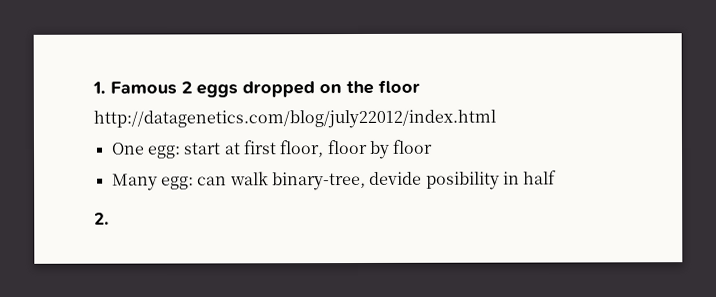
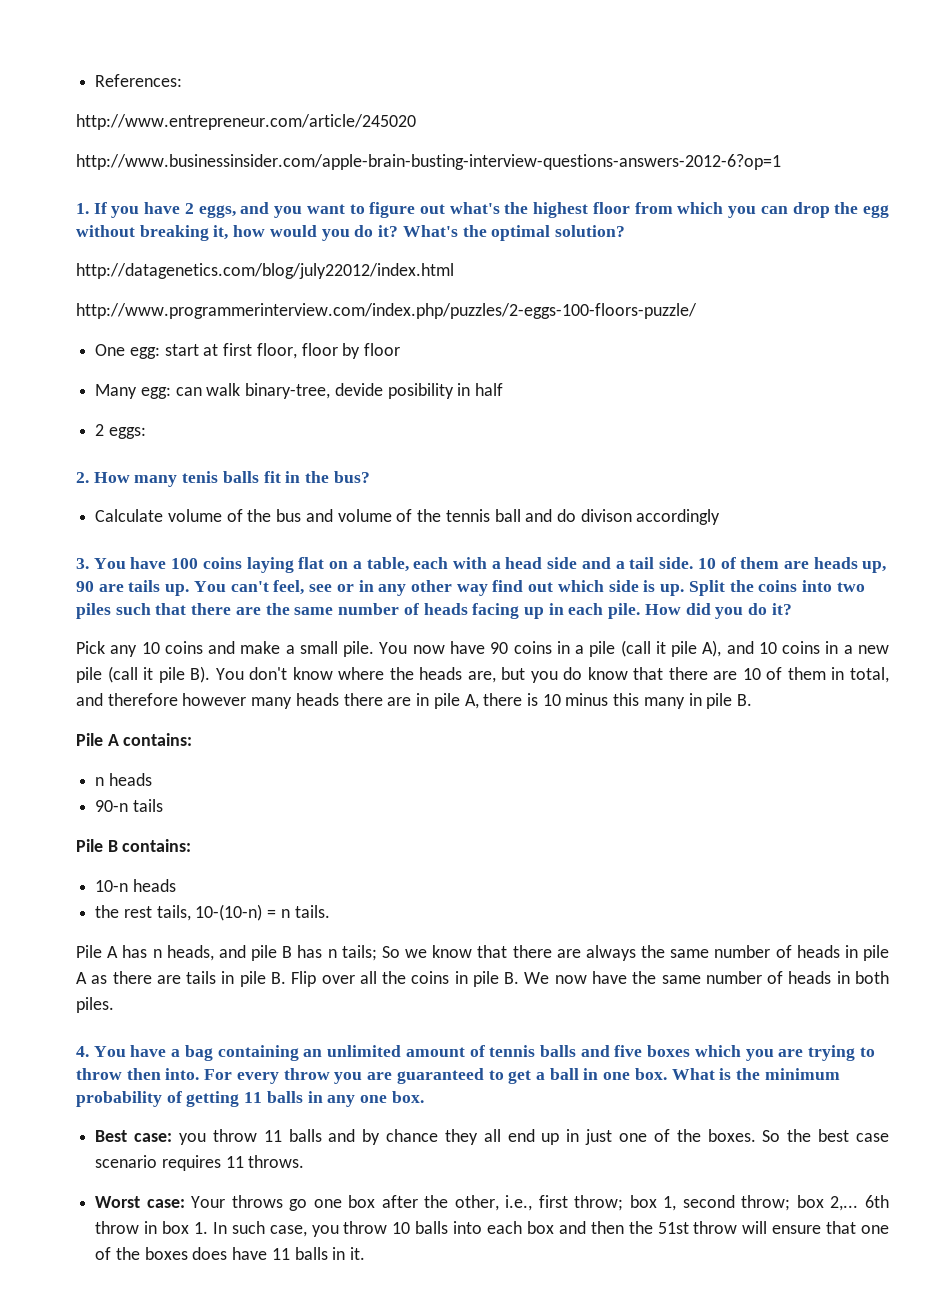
- 1. Famous 2 eggs dropped on the floor
+ References:
+ http://www.entrepreneur.com/article/245020
+ http://www.businessinsider.com/apple-brain-busting-interview-questions-answers-2012-6?op=1
+ 1. If you have 2 eggs, and you want to figure out what's the highest floor from which you can drop the egg without breaking it, how would you do it? What's the optimal solution?
+ http://www.programmerinterview.com/index.php/puzzles/2-eggs-100-floors-puzzle/
+ 2 eggs:
- 2.
+ 2. How many tenis balls fit in the bus?
+ Calculate volume of the bus and volume of the tennis ball and do divison accordingly
+ 3. You have 100 coins laying flat on a table, each with a head side and a tail side. 10 of them are heads up, 90 are tails up. You can't feel, see or in any other way find out which side is up. Split the coins into two piles such that there are the same number of heads facing up in each pile. How did you do it?
+ Pick any 10 coins and make a small pile. You now have 90 coins in a pile (call it pile A), and 10 coins in a new pile (call it pile B). You don't know where the heads are, but you do know that there are 10 of them in total, and therefore however many heads there are in pile A, there is 10 minus this many in pile B.
+ Pile A contains:
+ n heads
+ 90-n tails
+ Pile B contains:
+ 10-n heads
+ the rest tails, 10-(10-n) = n tails.
+ Pile A has n heads, and pile B has n tails; So we know that there are always the same number of heads in pile A as there are tails in pile B. Flip over all the coins in pile B. We now have the same number of heads in both piles.
+ 4. You have a bag containing an unlimited amount of tennis balls and five boxes which you are trying to throw then into. For every throw you are guaranteed to get a ball in one box. What is the minimum probability of getting 11 balls in any one box.
+ Best case: you throw 11 balls and by chance they all end up in just one of the boxes. So the best case scenario requires 11 throws.
+ Worst case: Your throws go one box after the other, i.e., first throw; box 1, second throw; box 2,... 6th throw in box 1. In such case, you throw 10 balls into each box and then the 51st throw will ensure that one of the boxes does have 11 balls in it.

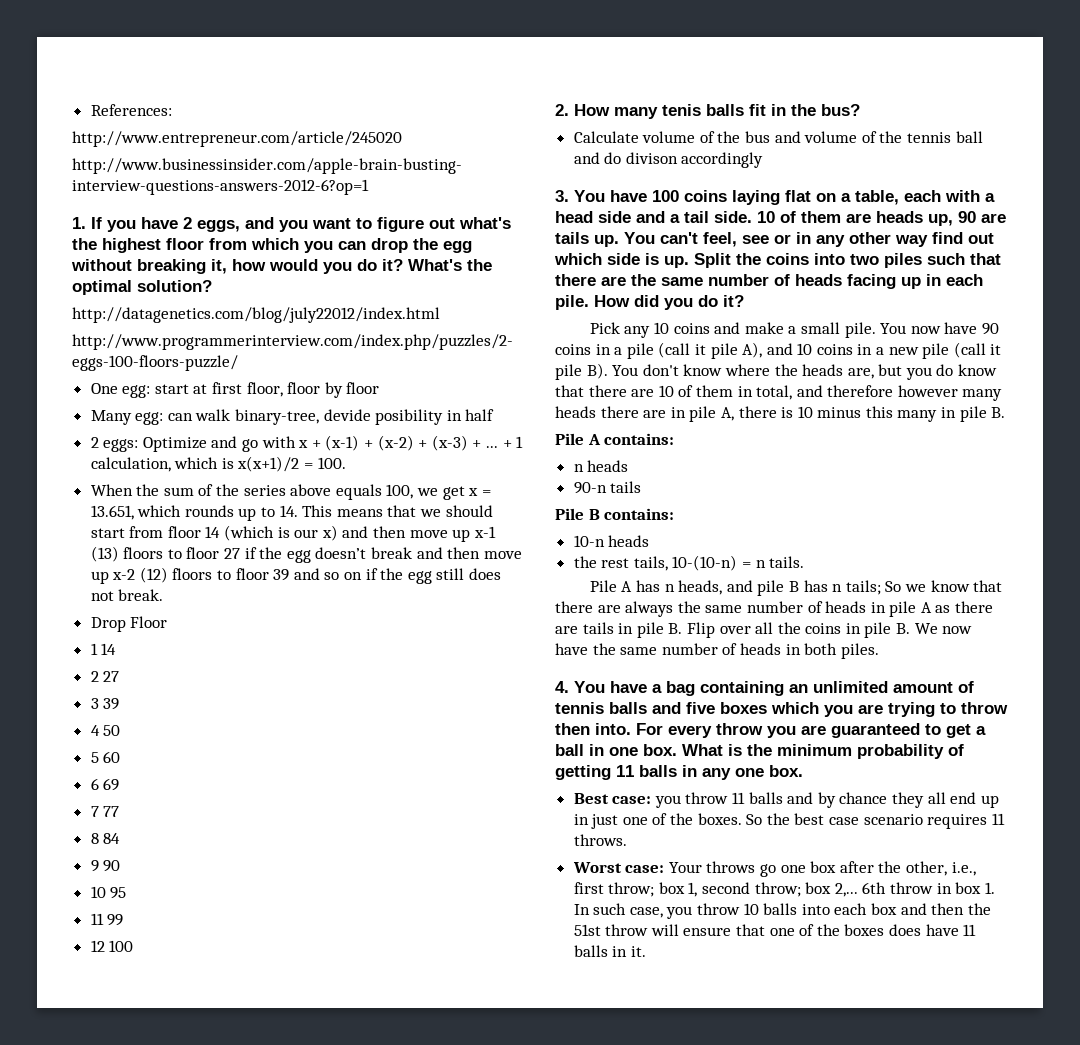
- 2 eggs:
+ 2 eggs: Optimize and go with x + (x-1) + (x-2) + (x-3) + ... + 1 calculation, which is x(x+1)/2 = 100.
+ When the sum of the series above equals 100, we get x = 13.651, which rounds up to 14. This means that we should start from floor 14 (which is our x) and then move up x-1 (13) floors to floor 27 if the egg doesn’t break and then move up x-2 (12) floors to floor 39 and so on if the egg still does not break.
+ Drop Floor
+ 1 14
+ 2 27
+ 3 39
+ 4 50
+ 5 60
+ 6 69
+ 7 77
+ 8 84
+ 9 90
+ 10 95
+ 11 99
+ 12 100

